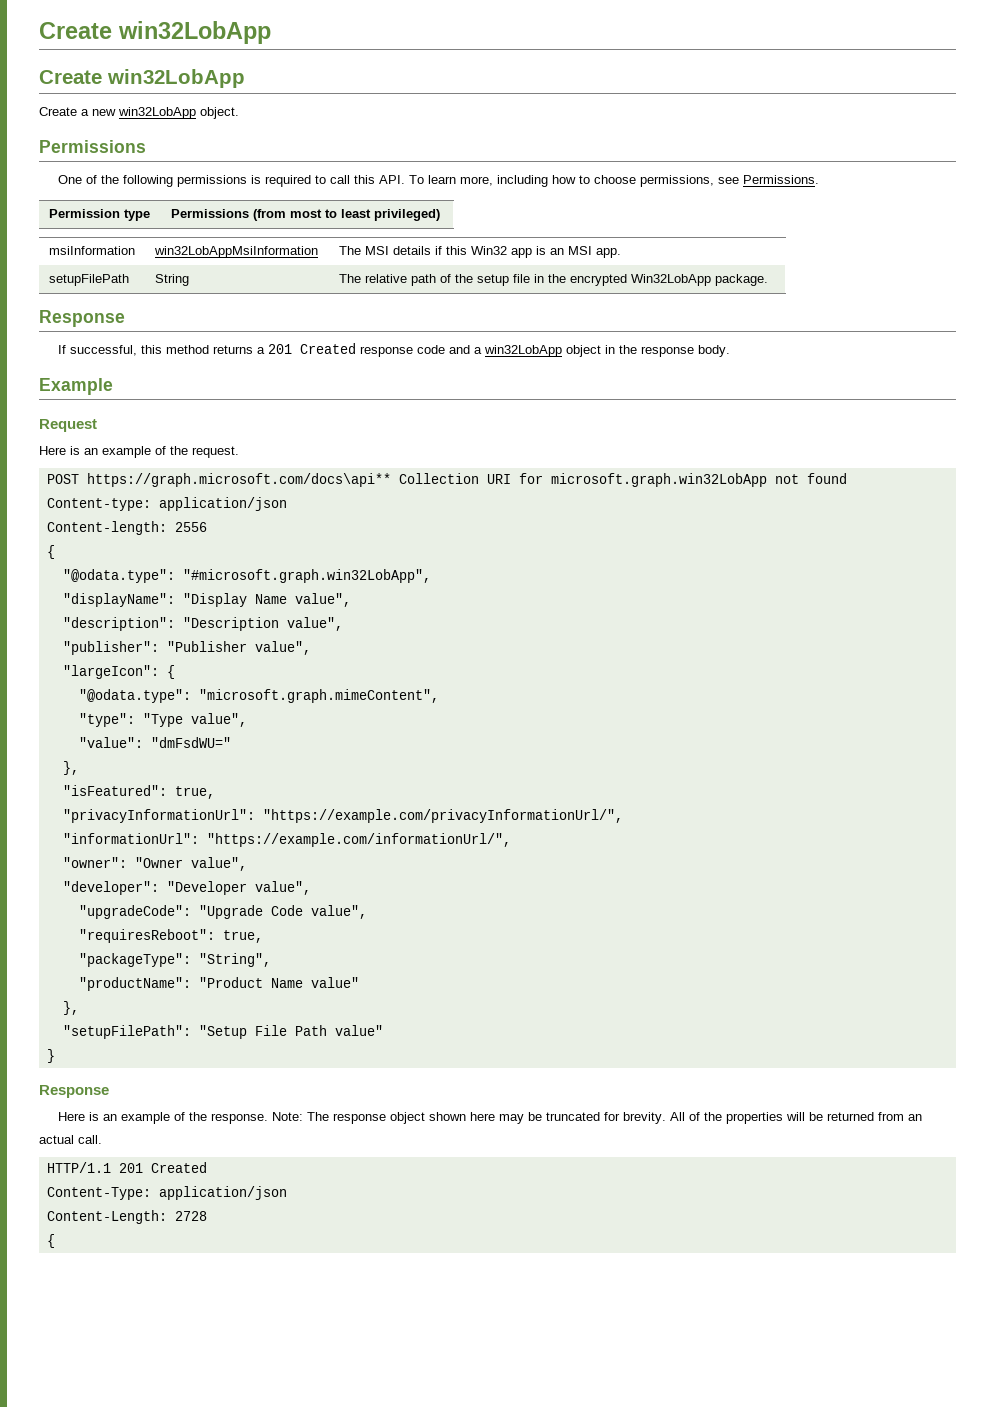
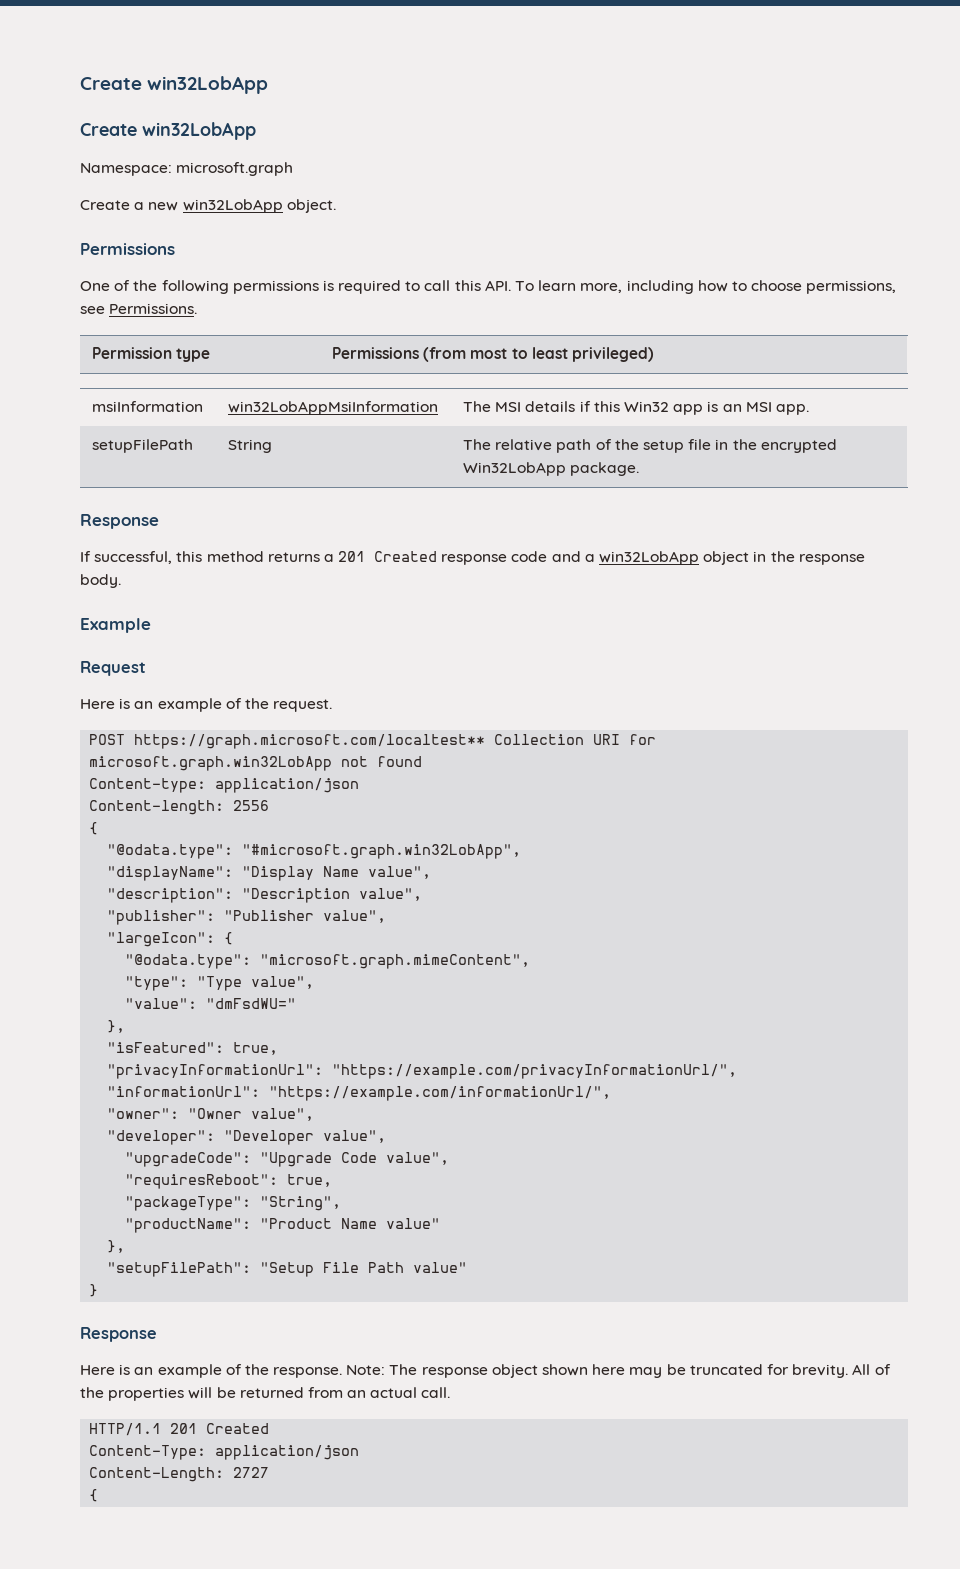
+ Namespace: microsoft.graph
- POST https://graph.microsoft.com/docs\api** Collection URI for microsoft.graph.win32LobApp not found
+ POST https://graph.microsoft.com/localtest** Collection URI for microsoft.graph.win32LobApp not found
- Content-Length: 2728
+ Content-Length: 2727

